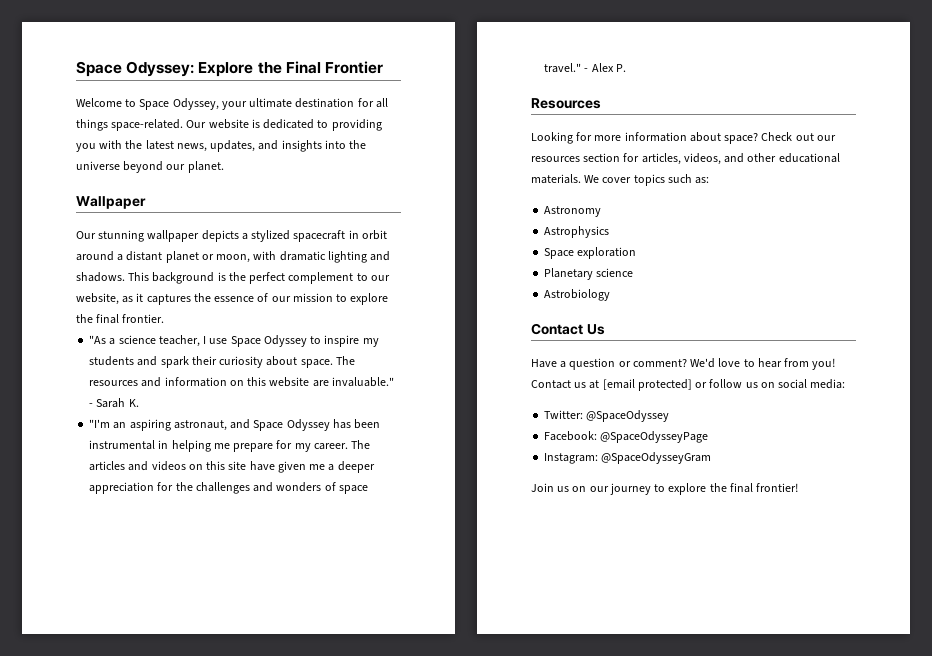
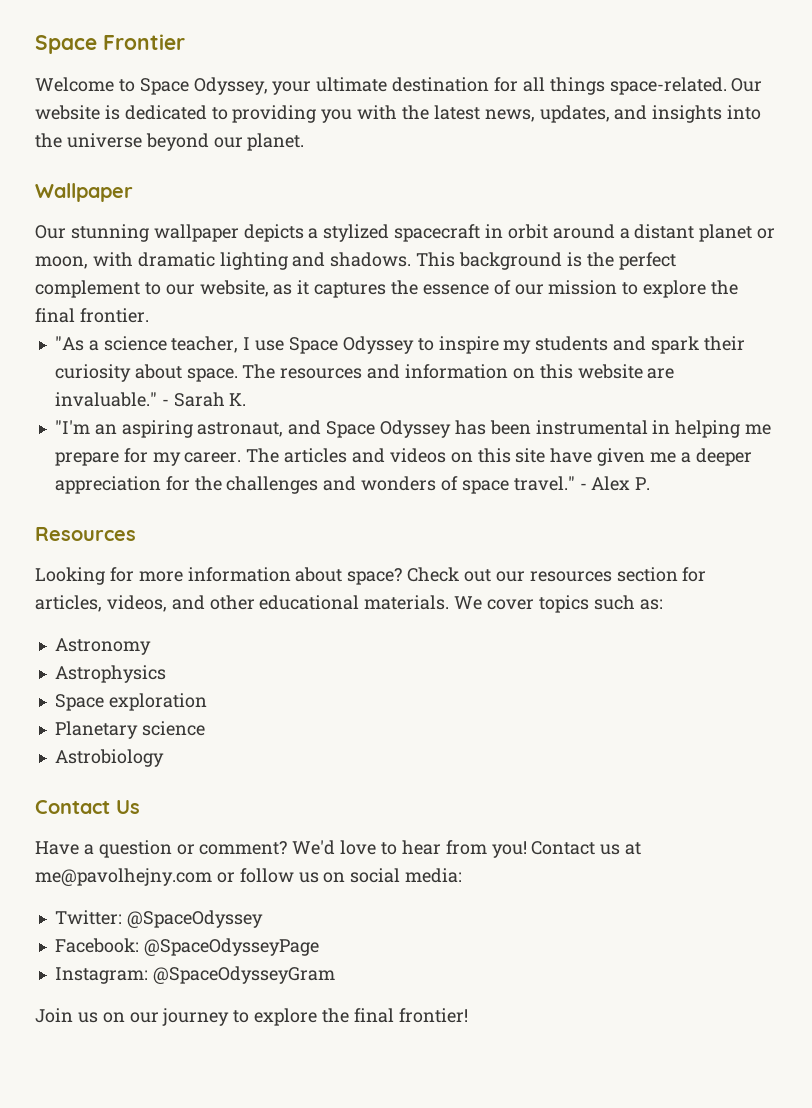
- Space Odyssey: Explore the Final Frontier
+ Space Frontier
- Contact us at [email protected] or follow us on social media:
+ Contact us at me@pavolhejny.com or follow us on social media:

